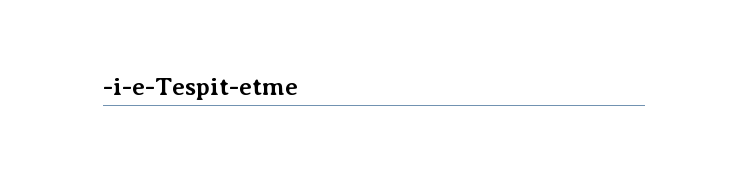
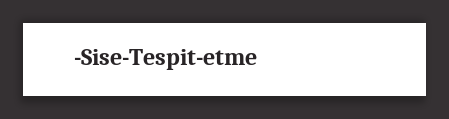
- -i-e-Tespit-etme
+ -Sise-Tespit-etme

